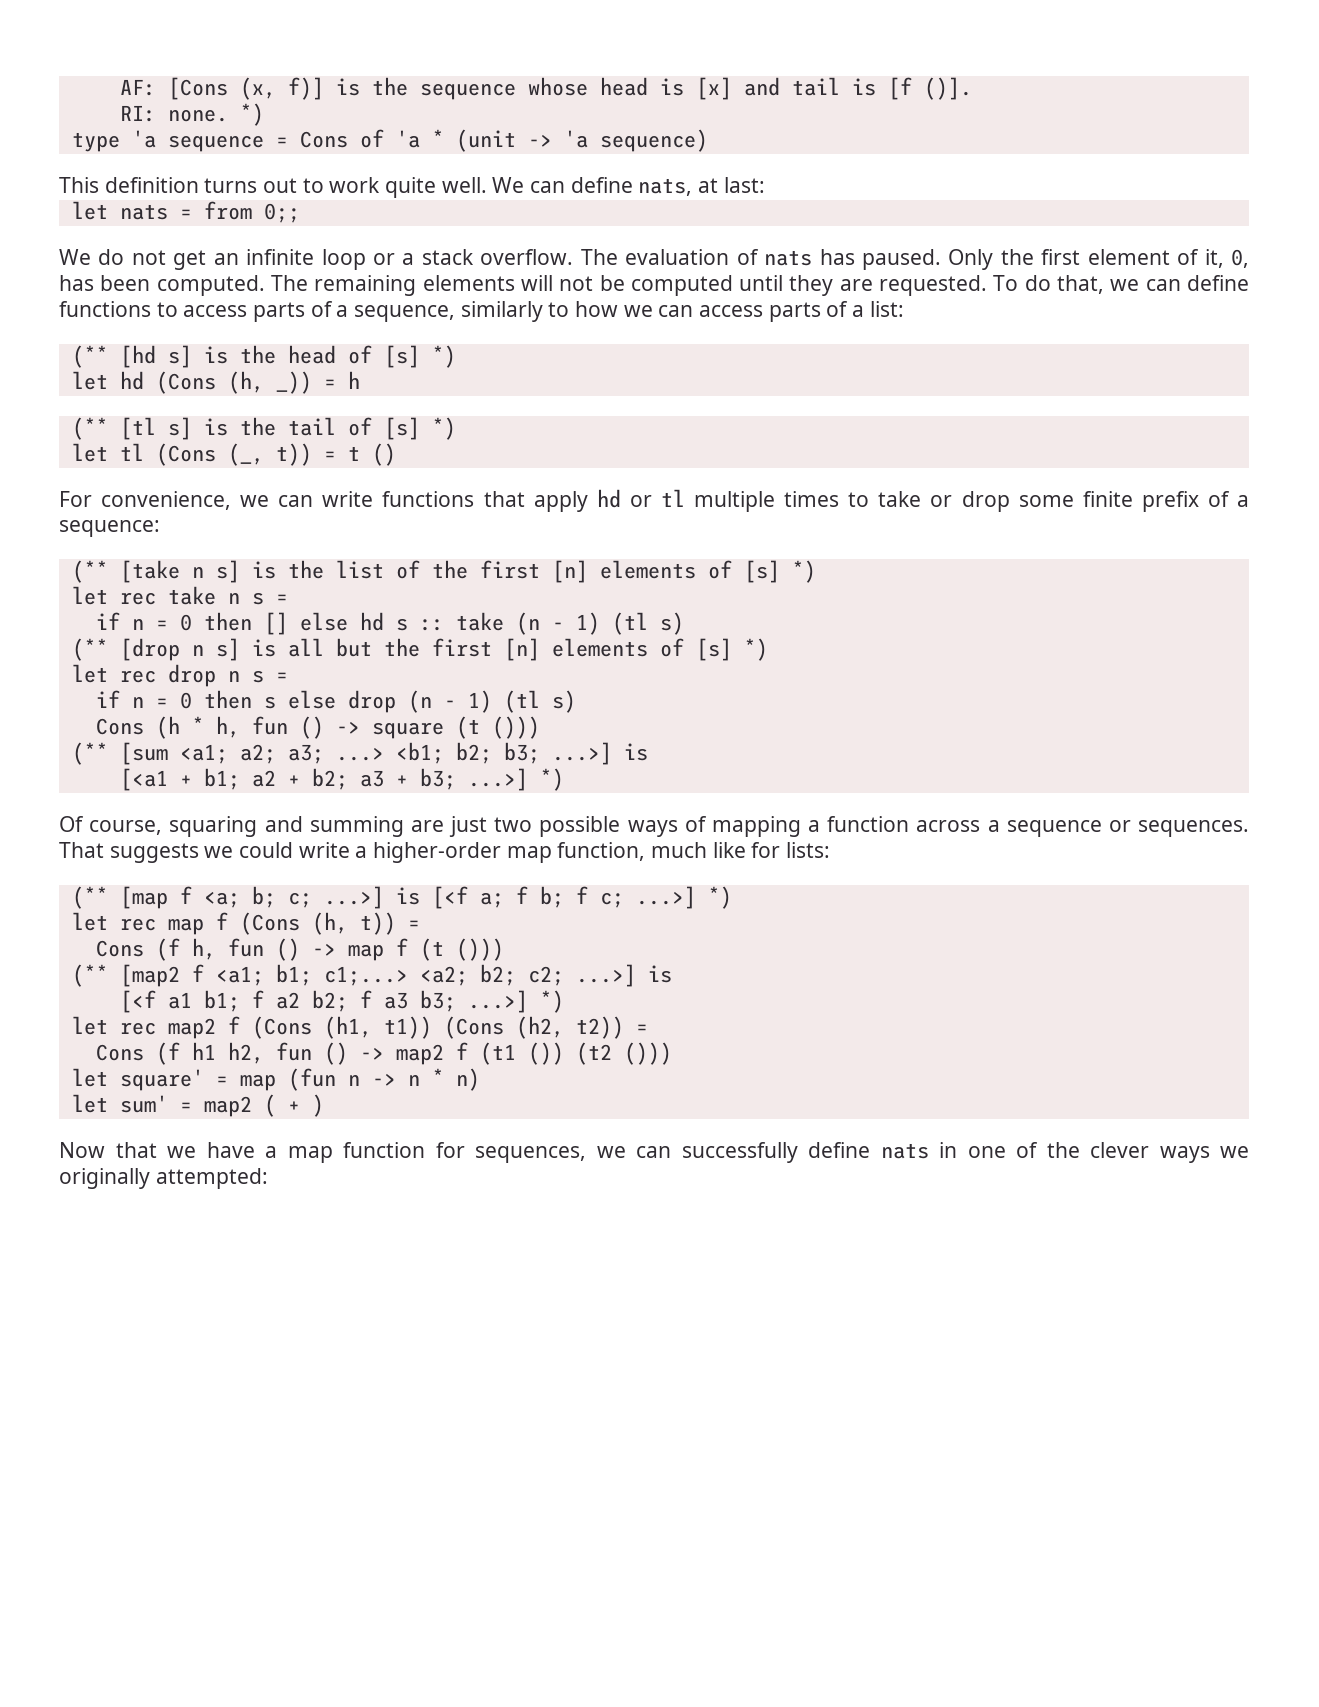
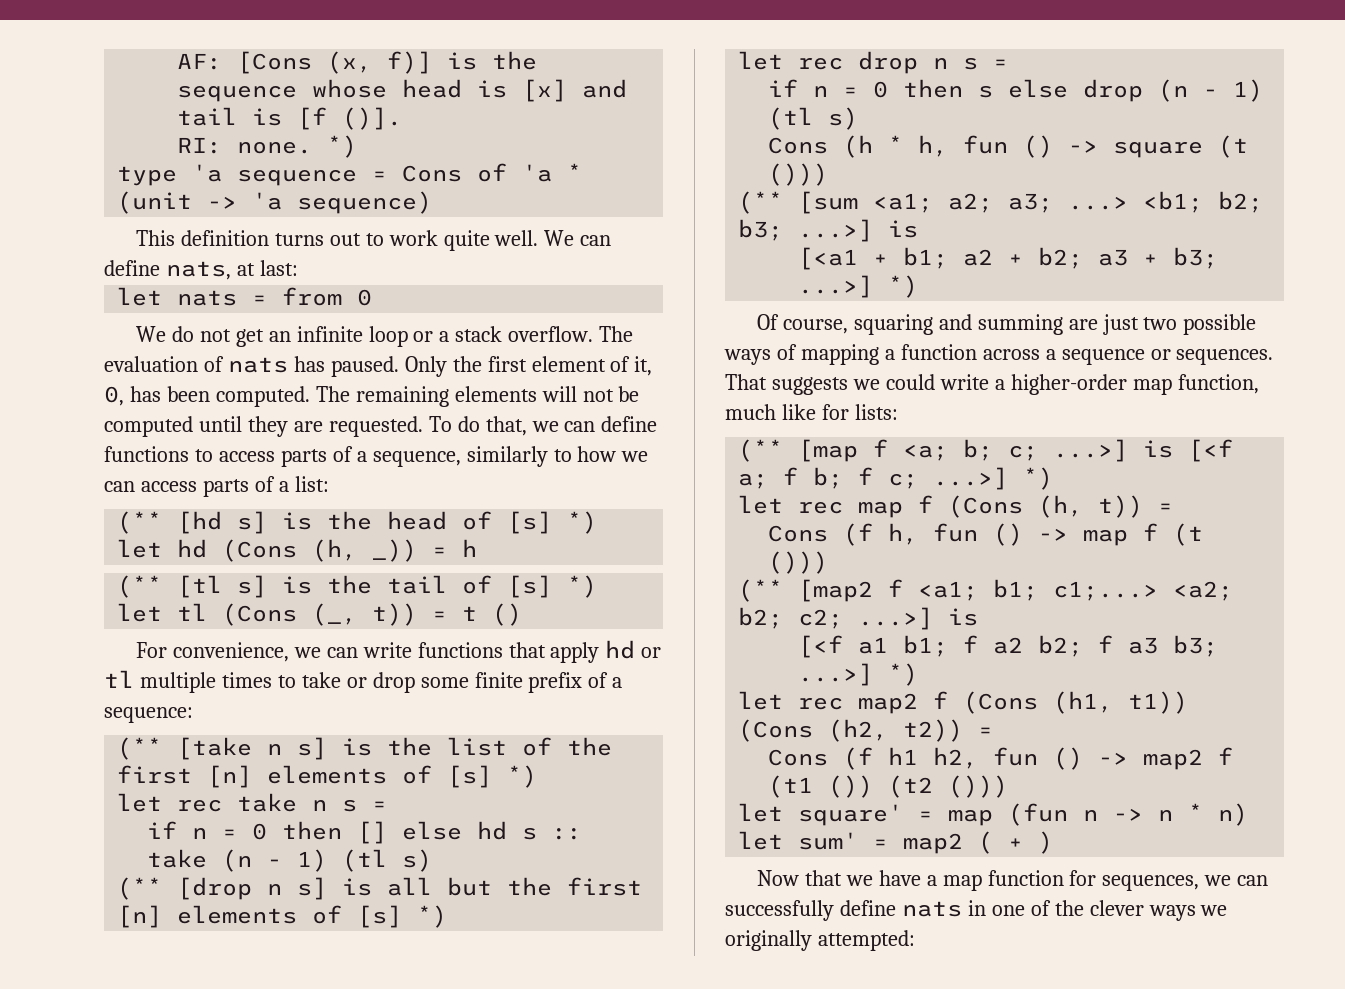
- let nats = from 0;;
+ let nats = from 0

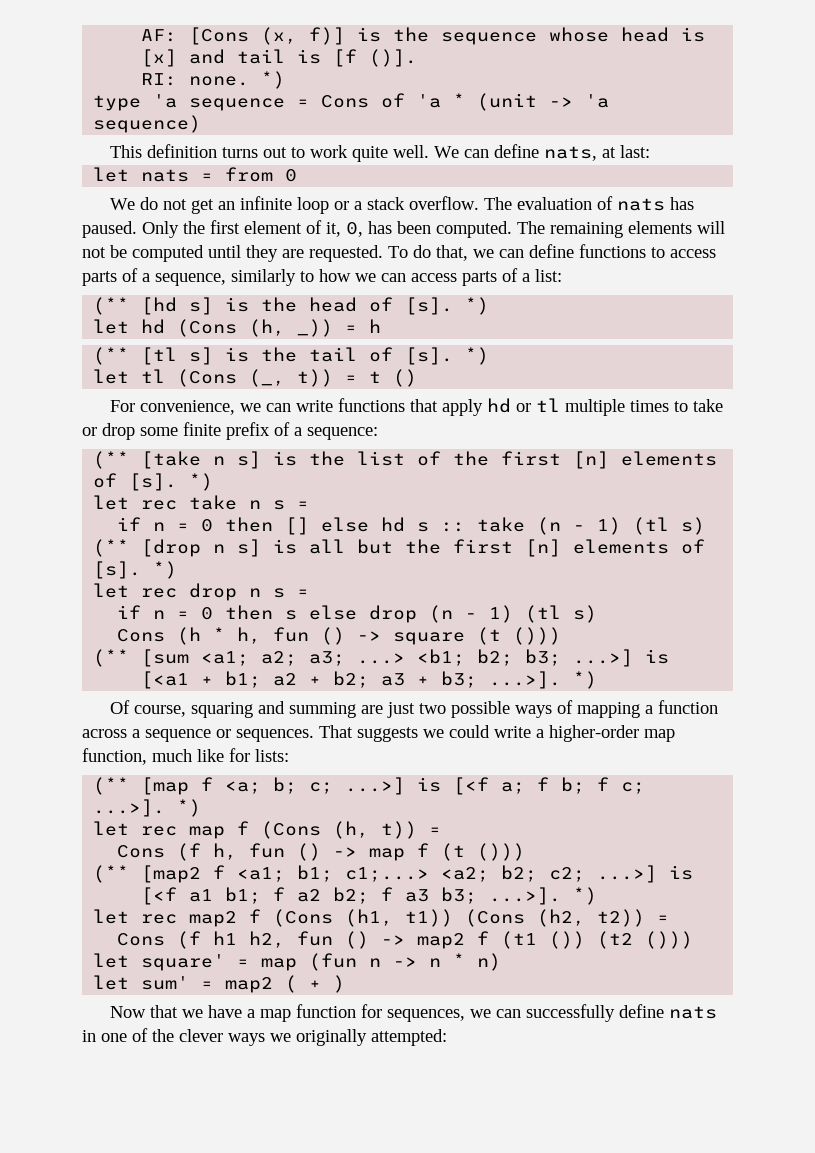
- (** [hd s] is the head of [s] *)
+ (** [hd s] is the head of [s]. *)
- (** [tl s] is the tail of [s] *)
+ (** [tl s] is the tail of [s]. *)
- (** [take n s] is the list of the first [n] elements of [s] *)
+ (** [take n s] is the list of the first [n] elements of [s]. *)
- (** [drop n s] is all but the first [n] elements of [s] *)
+ (** [drop n s] is all but the first [n] elements of [s]. *)
- [<a1 + b1; a2 + b2; a3 + b3; ...>] *)
+ [<a1 + b1; a2 + b2; a3 + b3; ...>]. *)
- (** [map f <a; b; c; ...>] is [<f a; f b; f c; ...>] *)
+ (** [map f <a; b; c; ...>] is [<f a; f b; f c; ...>]. *)
- [<f a1 b1; f a2 b2; f a3 b3; ...>] *)
+ [<f a1 b1; f a2 b2; f a3 b3; ...>]. *)

